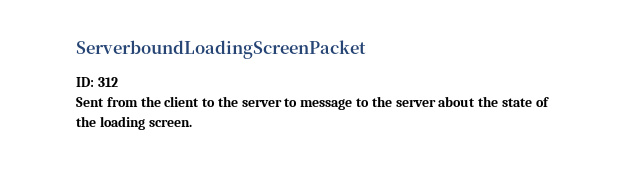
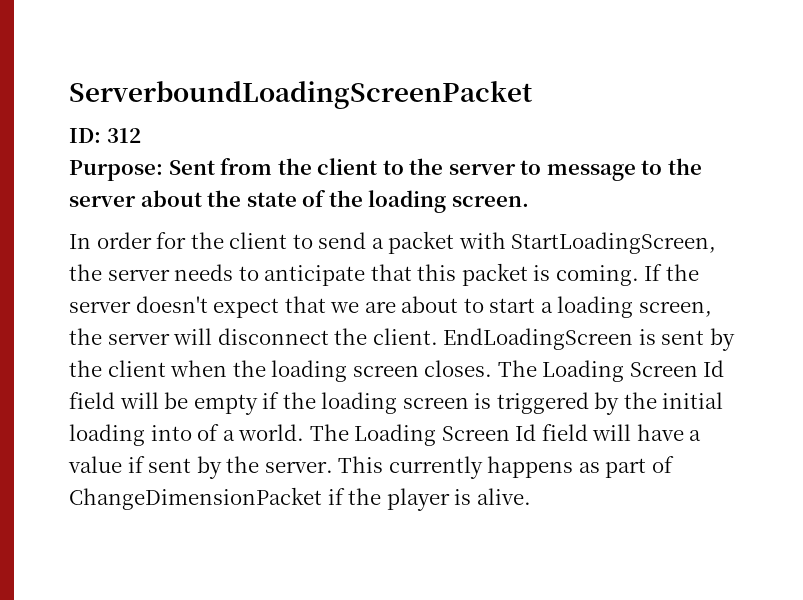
- Sent from the client to the server to message to the server about the state of the loading screen.
+ Purpose: Sent from the client to the server to message to the server about the state of the loading screen.
+ In order for the client to send a packet with StartLoadingScreen, the server needs to anticipate that this packet is coming. If the server doesn't expect that we are about to start a loading screen, the server will disconnect the client. EndLoadingScreen is sent by the client when the loading screen closes. The Loading Screen Id field will be empty if the loading screen is triggered by the initial loading into of a world. The Loading Screen Id field will have a value if sent by the server. This currently happens as part of ChangeDimensionPacket if the player is alive.

